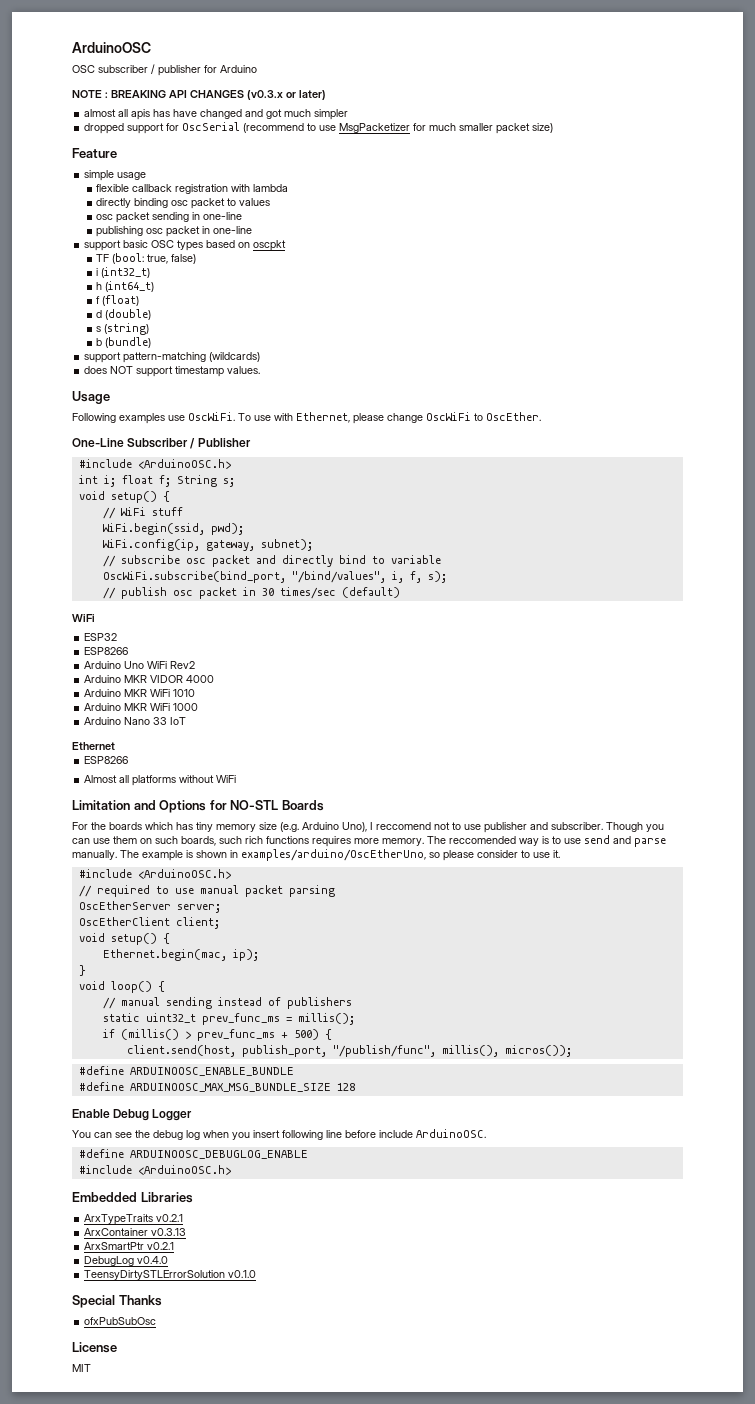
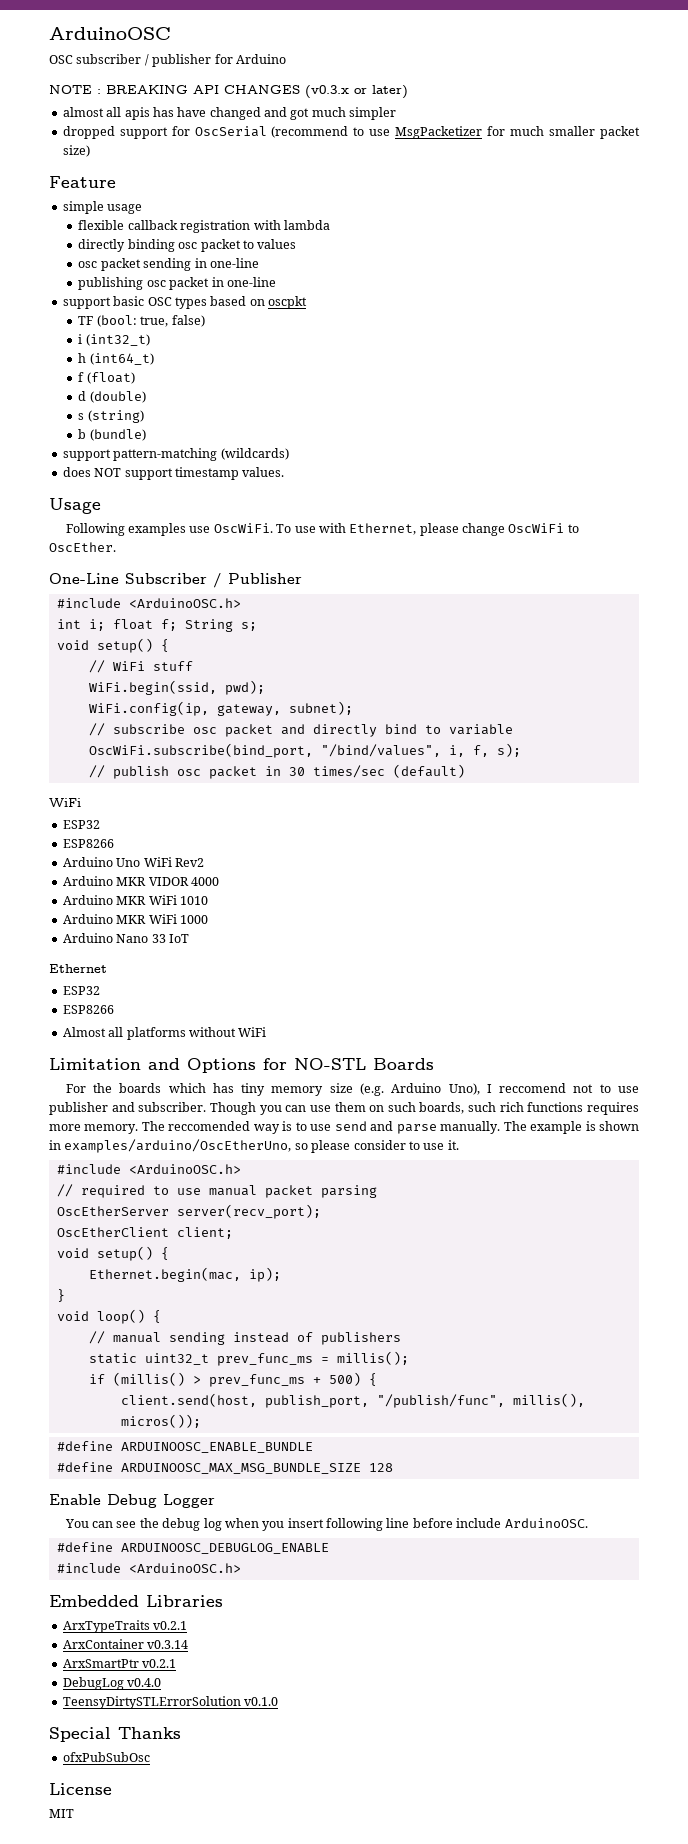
  Ethernet
+ ESP32
- OscEtherServer server;
+ OscEtherServer server(recv_port);
- ArxContainer v0.3.13
+ ArxContainer v0.3.14

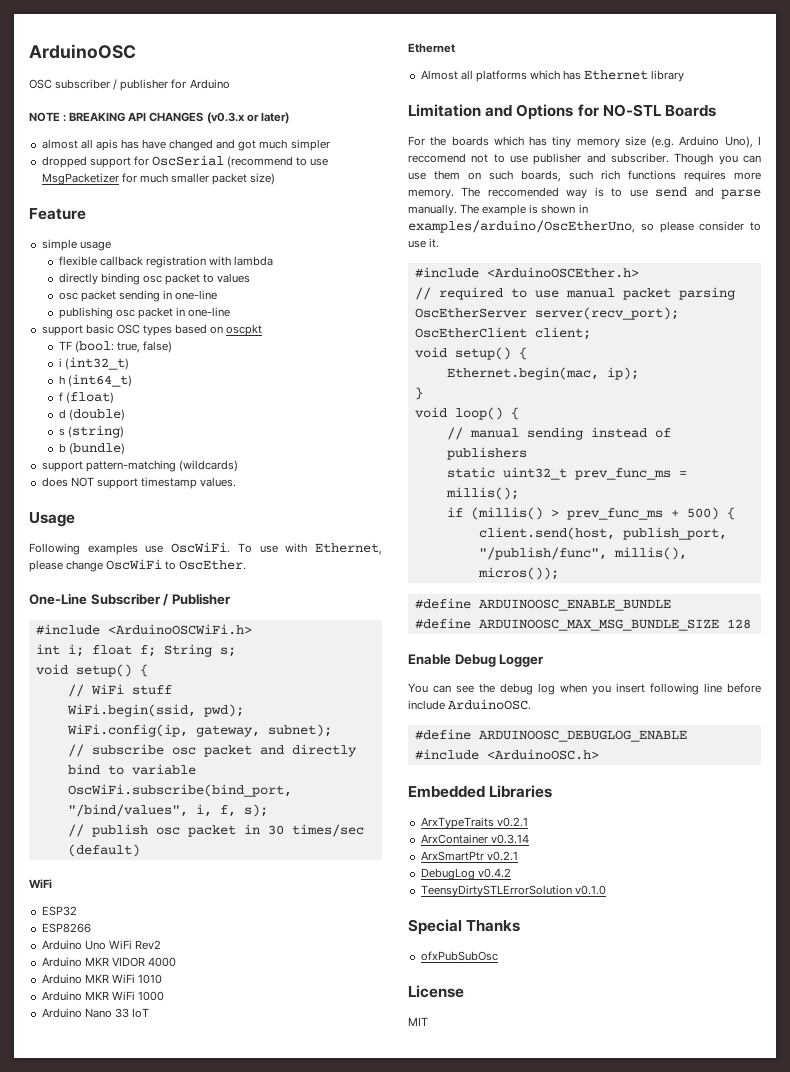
  One-Line Subscriber / Publisher
- #include <ArduinoOSC.h>
+ #include <ArduinoOSCWiFi.h>
  Arduino Nano 33 IoT
  Ethernet
- ESP32
- ESP8266
- Almost all platforms without WiFi
+ Almost all platforms which has Ethernet library
  The example is shown in examples/arduino/OscEtherUno, so please consider to use it.
- #include <ArduinoOSC.h>
+ #include <ArduinoOSCEther.h>
- DebugLog v0.4.0
+ DebugLog v0.4.2

